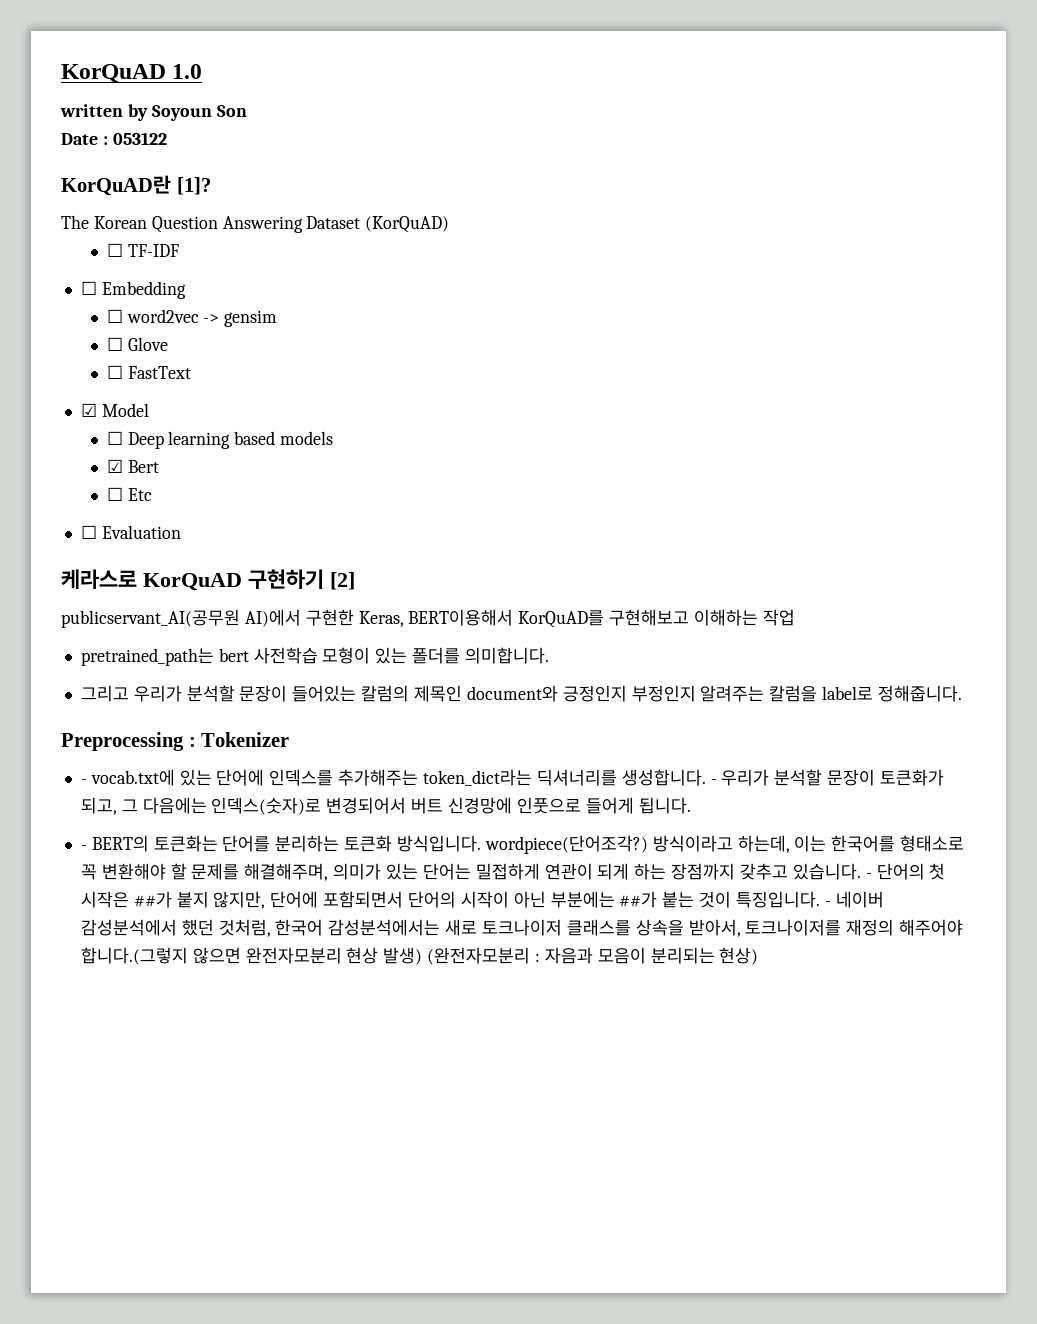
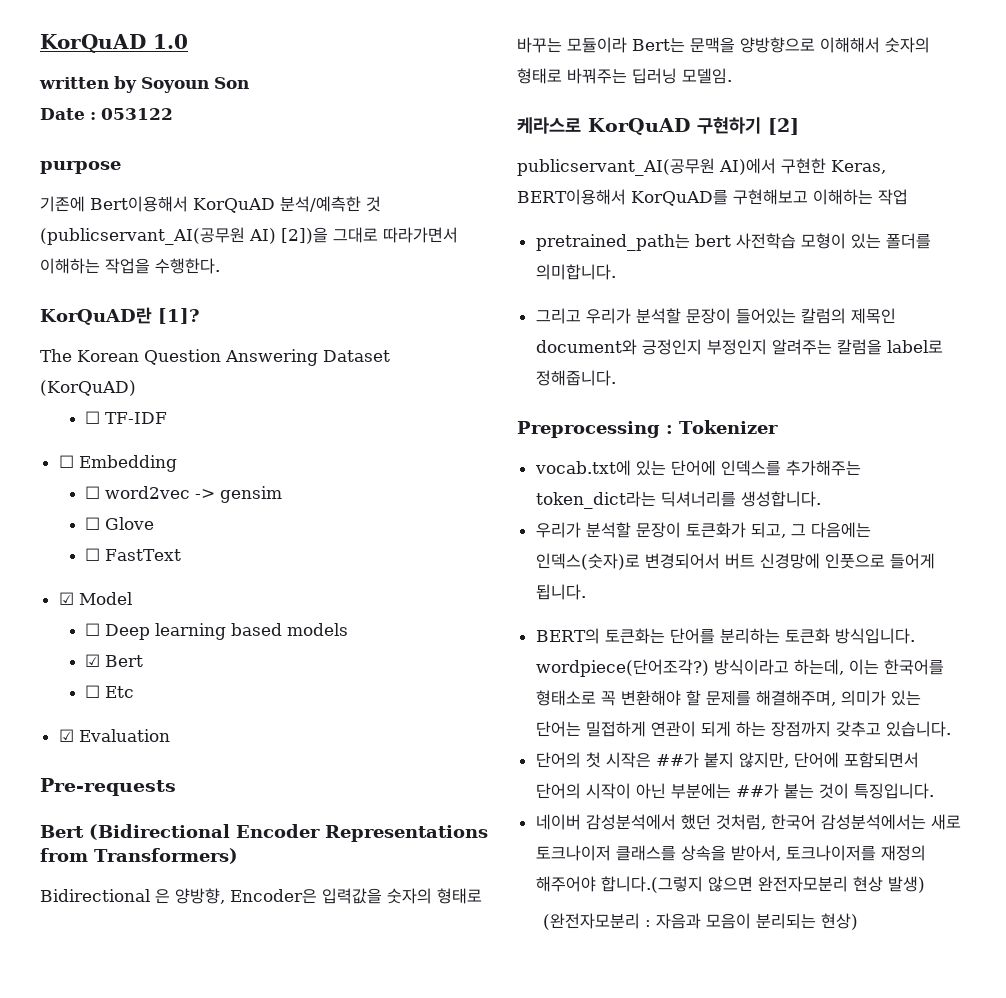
+ purpose
+ 기존에 Bert이용해서 KorQuAD 분석/예측한 것 (publicservant_AI(공무원 AI) [2])을 그대로 따라가면서 이해하는 작업을 수행한다.
- ☐ Evaluation
+ ☑ Evaluation
+ Pre-requests
+ Bert (Bidirectional Encoder Representations from Transformers)
+ Bidirectional 은 양방향, Encoder은 입력값을 숫자의 형태로 바꾸는 모듈이라 Bert는 문맥을 양방향으로 이해해서 숫자의 형태로 바꿔주는 딥러닝 모델임.
- - vocab.txt에 있는 단어에 인덱스를 추가해주는 token_dict라는 딕셔너리를 생성합니다. - 우리가 분석할 문장이 토큰화가 되고, 그 다음에는 인덱스(숫자)로 변경되어서 버트 신경망에 인풋으로 들어게 됩니다.
+ vocab.txt에 있는 단어에 인덱스를 추가해주는 token_dict라는 딕셔너리를 생성합니다.
+ 우리가 분석할 문장이 토큰화가 되고, 그 다음에는 인덱스(숫자)로 변경되어서 버트 신경망에 인풋으로 들어게 됩니다.
- - BERT의 토큰화는 단어를 분리하는 토큰화 방식입니다. wordpiece(단어조각?)
+ BERT의 토큰화는 단어를 분리하는 토큰화 방식입니다. wordpiece(단어조각?)
- 방식이라고 하는데, 이는 한국어를 형태소로 꼭 변환해야 할 문제를 해결해주며, 의미가 있는 단어는 밀접하게 연관이 되게 하는 장점까지 갖추고 있습니다. - 단어의 첫 시작은 ##가 붙지 않지만, 단어에 포함되면서 단어의 시작이 아닌 부분에는 ##가 붙는 것이 특징입니다. - 네이버 감성분석에서 했던 것처럼, 한국어 감성분석에서는 새로 토크나이저 클래스를 상속을 받아서, 토크나이저를 재정의 해주어야 합니다.(그렇지 않으면 완전자모분리 현상 발생) (완전자모분리 :
+ 방식이라고 하는데, 이는 한국어를 형태소로 꼭 변환해야 할 문제를 해결해주며, 의미가 있는 단어는 밀접하게 연관이 되게 하는 장점까지 갖추고 있습니다.
+ 단어의 첫 시작은 ##가 붙지 않지만, 단어에 포함되면서 단어의 시작이 아닌 부분에는 ##가 붙는 것이 특징입니다.
+ 네이버 감성분석에서 했던 것처럼, 한국어 감성분석에서는 새로 토크나이저 클래스를 상속을 받아서, 토크나이저를 재정의 해주어야 합니다.(그렇지 않으면 완전자모분리 현상 발생)
+ (완전자모분리 :

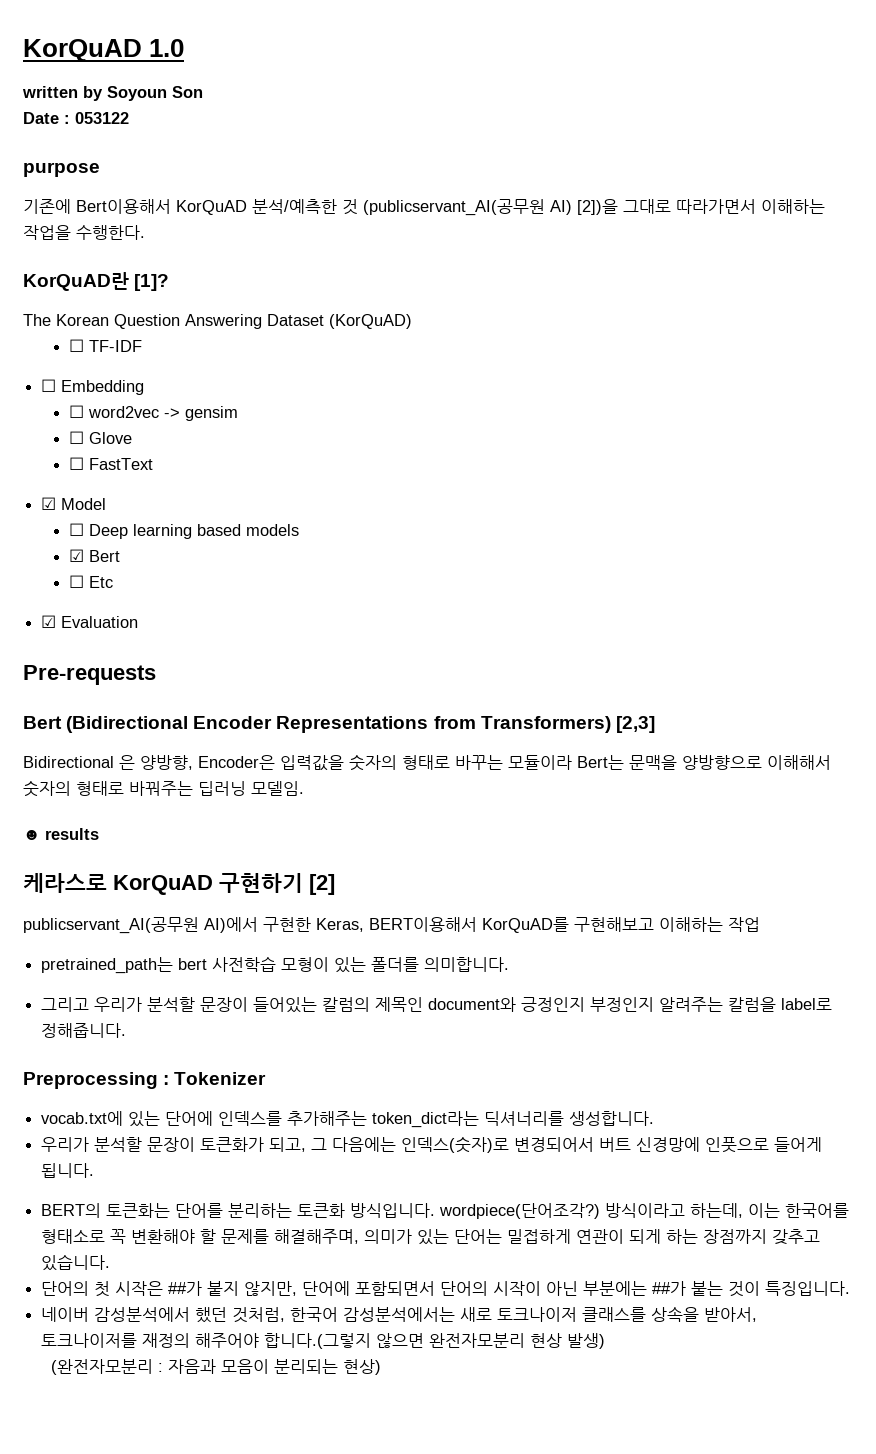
- Bert (Bidirectional Encoder Representations from Transformers)
+ Bert (Bidirectional Encoder Representations from Transformers) [2,3]
+ ☻ results

